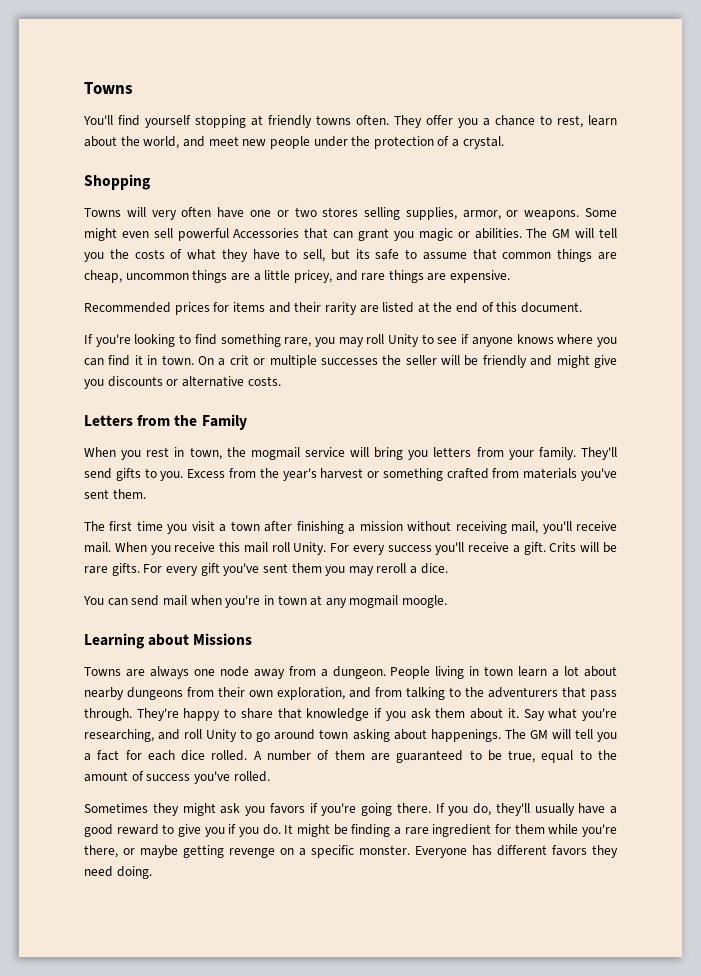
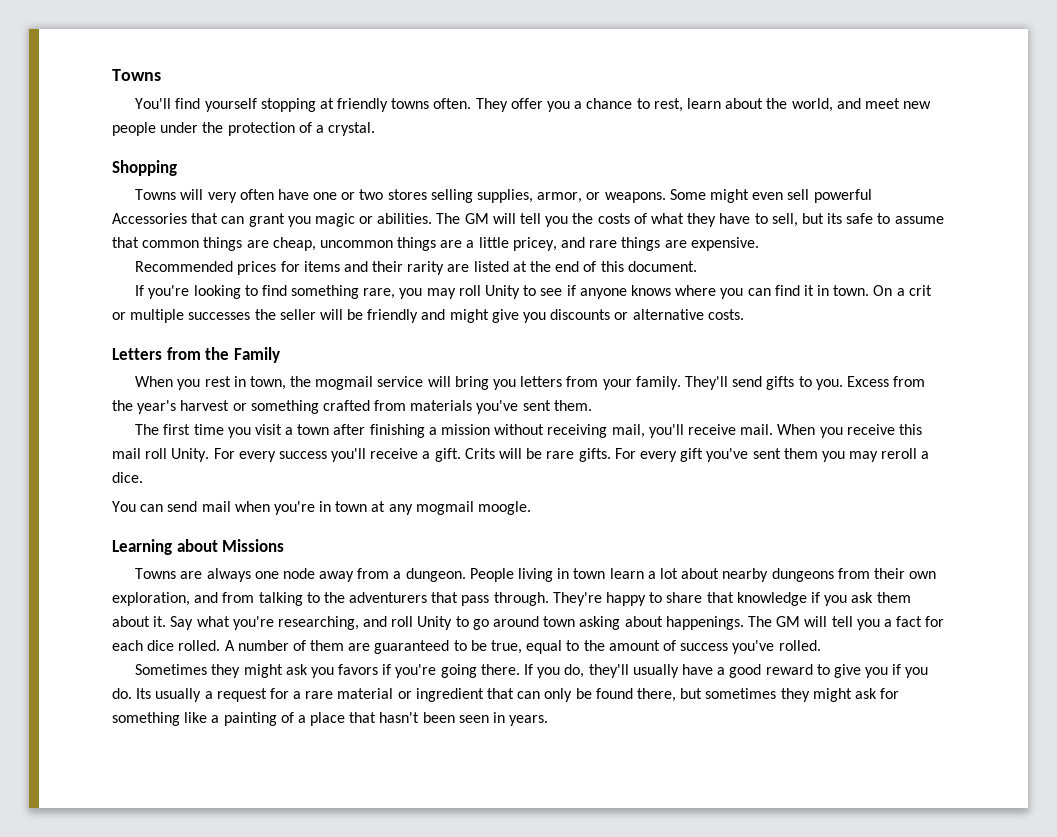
- It might be finding a rare ingredient for them while you're there, or maybe getting revenge on a specific monster. Everyone has different favors they need doing.
+ Its usually a request for a rare material or ingredient that can only be found there, but sometimes they might ask for something like a painting of a place that hasn't been seen in years.

